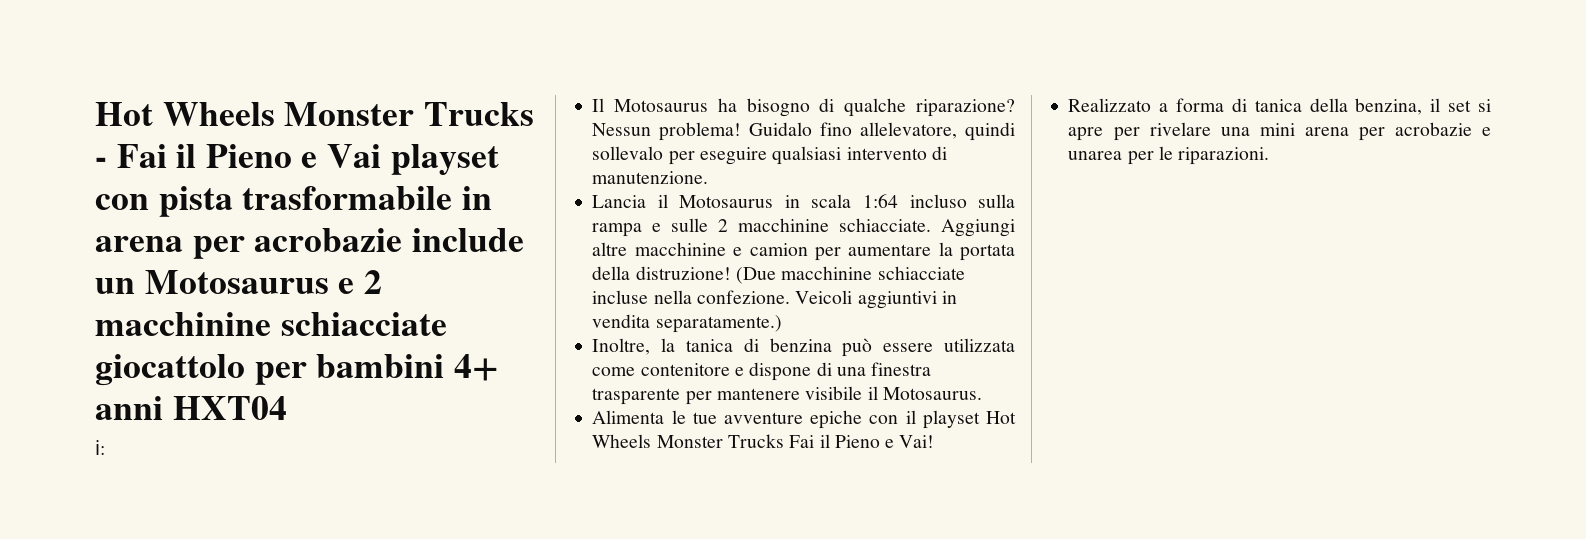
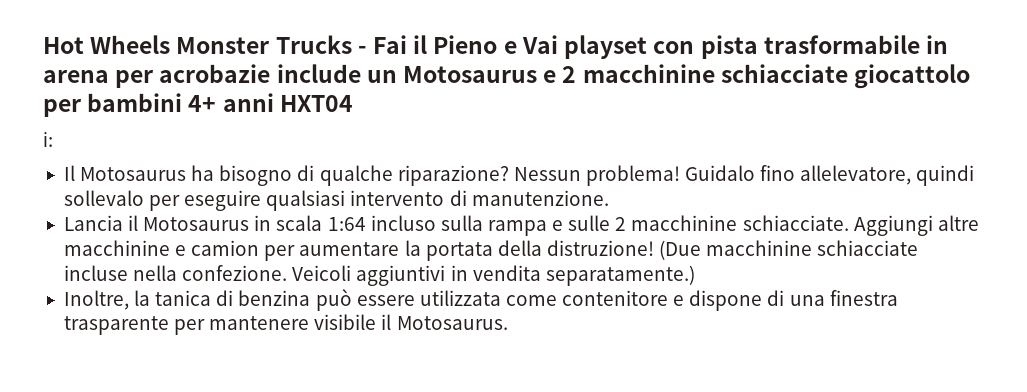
- Alimenta le tue avventure epiche con il playset Hot Wheels Monster Trucks Fai il Pieno e Vai!
- Realizzato a forma di tanica della benzina, il set si apre per rivelare una mini arena per acrobazie e unarea per le riparazioni.

